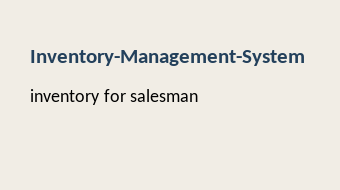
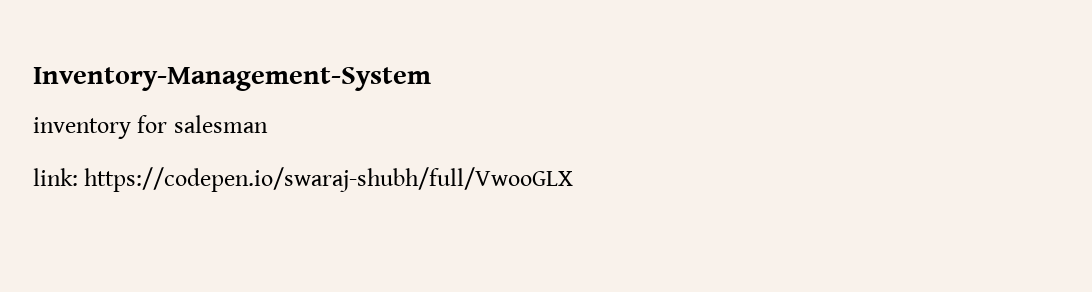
+ link: https://codepen.io/swaraj-shubh/full/VwooGLX

